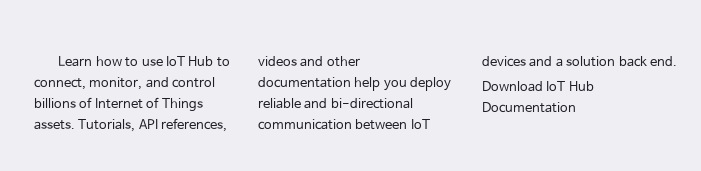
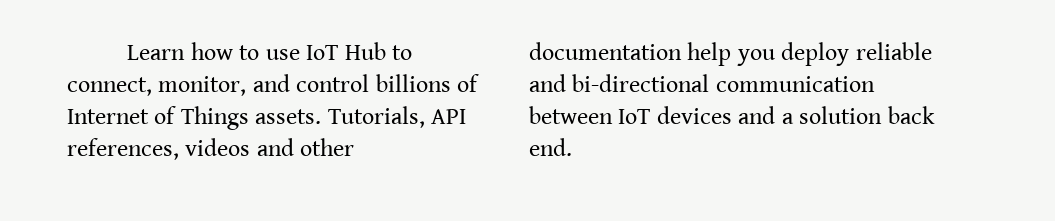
- Download IoT Hub Documentation

